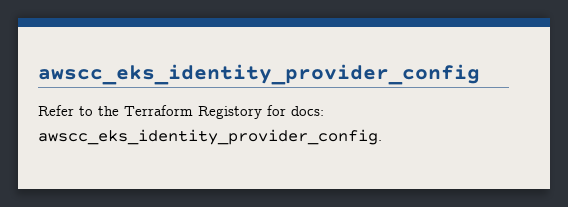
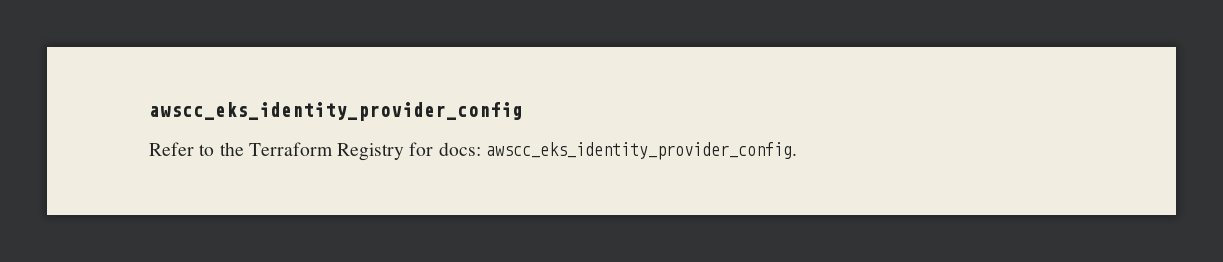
- Refer to the Terraform Registory for docs: awscc_eks_identity_provider_config.
+ Refer to the Terraform Registry for docs: awscc_eks_identity_provider_config.

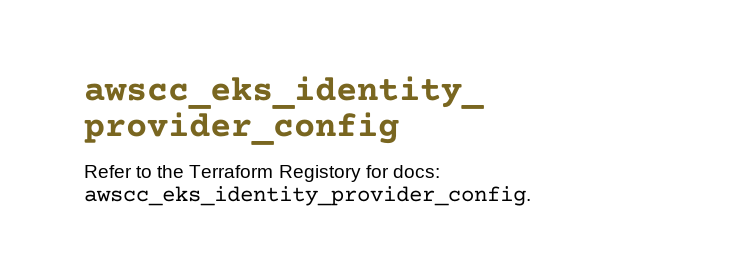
- Refer to the Terraform Registry for docs: awscc_eks_identity_provider_config.
+ Refer to the Terraform Registory for docs: awscc_eks_identity_provider_config.

